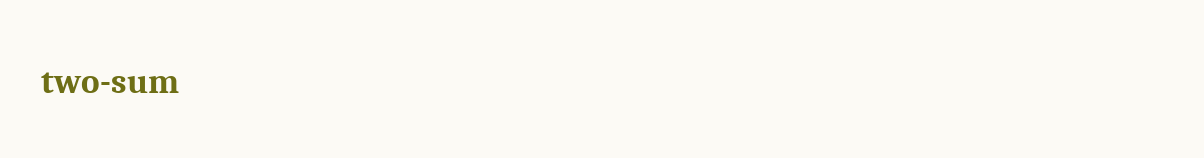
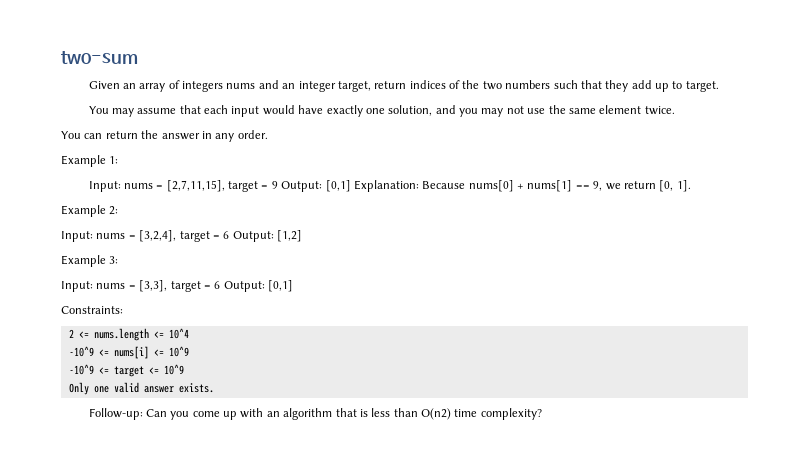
+ Given an array of integers nums and an integer target, return indices of the two numbers such that they add up to target.
+ You may assume that each input would have exactly one solution, and you may not use the same element twice.
+ You can return the answer in any order.
+ Example 1:
+ Input: nums = [2,7,11,15], target = 9 Output: [0,1] Explanation: Because nums[0] + nums[1] == 9, we return [0, 1].
+ Example 2:
+ Input: nums = [3,2,4], target = 6 Output: [1,2]
+ Example 3:
+ Input: nums = [3,3], target = 6 Output: [0,1]
+ Constraints:
+ 2 <= nums.length <= 10^4
+ -10^9 <= nums[i] <= 10^9
+ -10^9 <= target <= 10^9
+ Only one valid answer exists.
+ Follow-up: Can you come up with an algorithm that is less than O(n2) time complexity?

